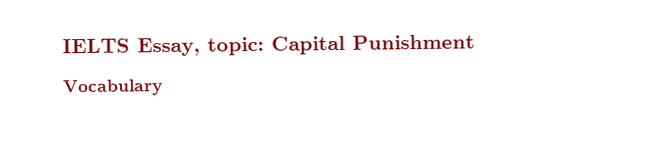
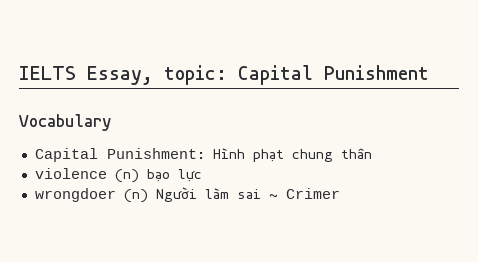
+ Capital Punishment: Hình phạt chung thân
+ violence (n) bạo lực
+ wrongdoer (n) Người làm sai ~ Crimer

